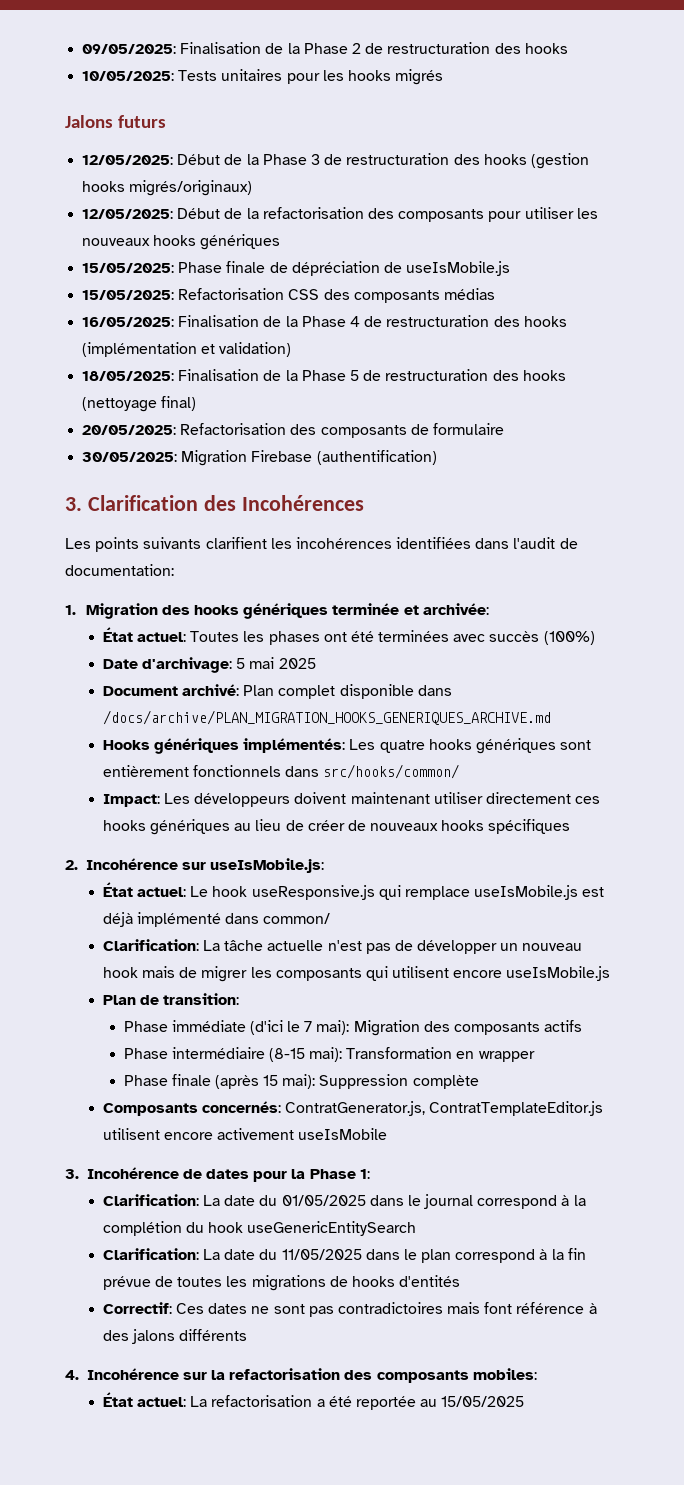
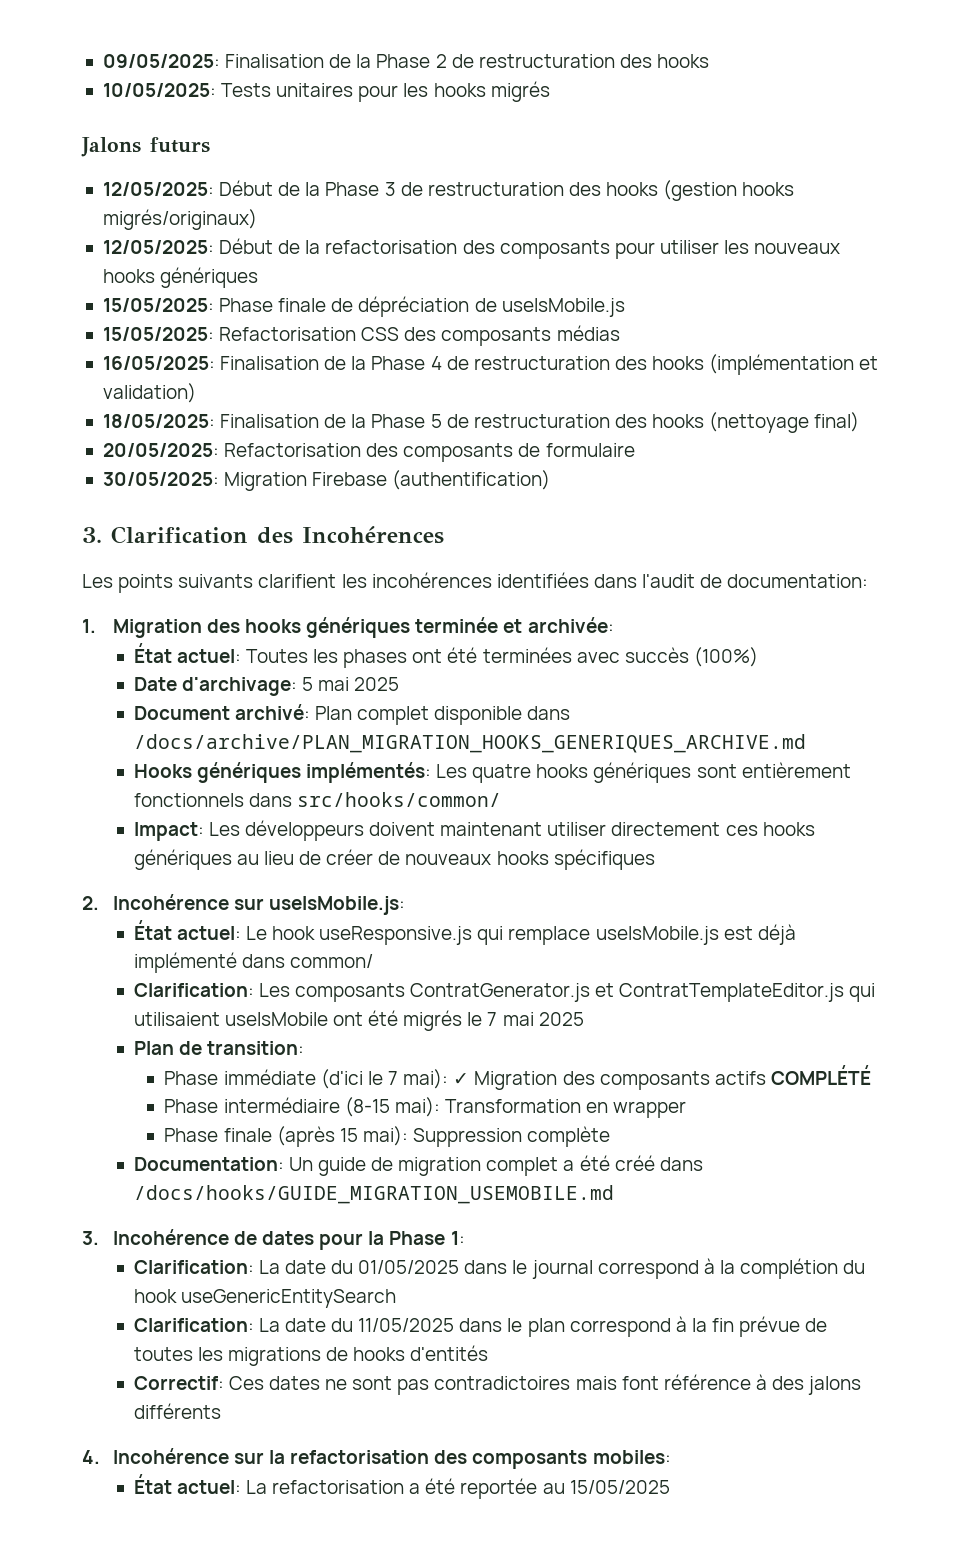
- Clarification: La tâche actuelle n'est pas de développer un nouveau hook mais de migrer les composants qui utilisent encore useIsMobile.js
+ Clarification: Les composants ContratGenerator.js et ContratTemplateEditor.js qui utilisaient useIsMobile ont été migrés le 7 mai 2025
- Phase immédiate (d'ici le 7 mai): Migration des composants actifs
+ Phase immédiate (d'ici le 7 mai): ✓ Migration des composants actifs COMPLÉTÉ
- Composants concernés: ContratGenerator.js, ContratTemplateEditor.js utilisent encore activement useIsMobile
+ Documentation: Un guide de migration complet a été créé dans /docs/hooks/GUIDE_MIGRATION_USEMOBILE.md

